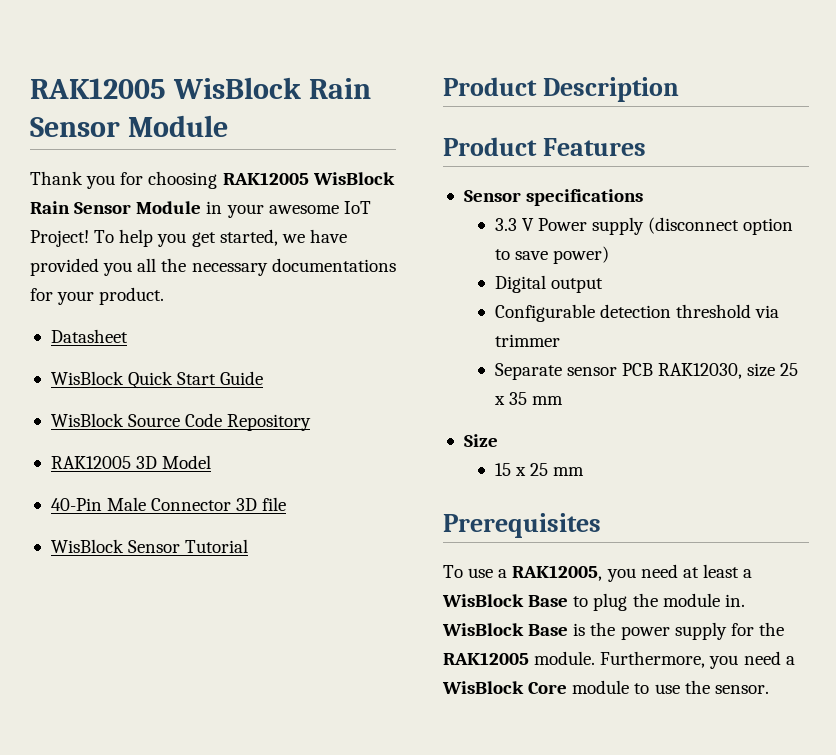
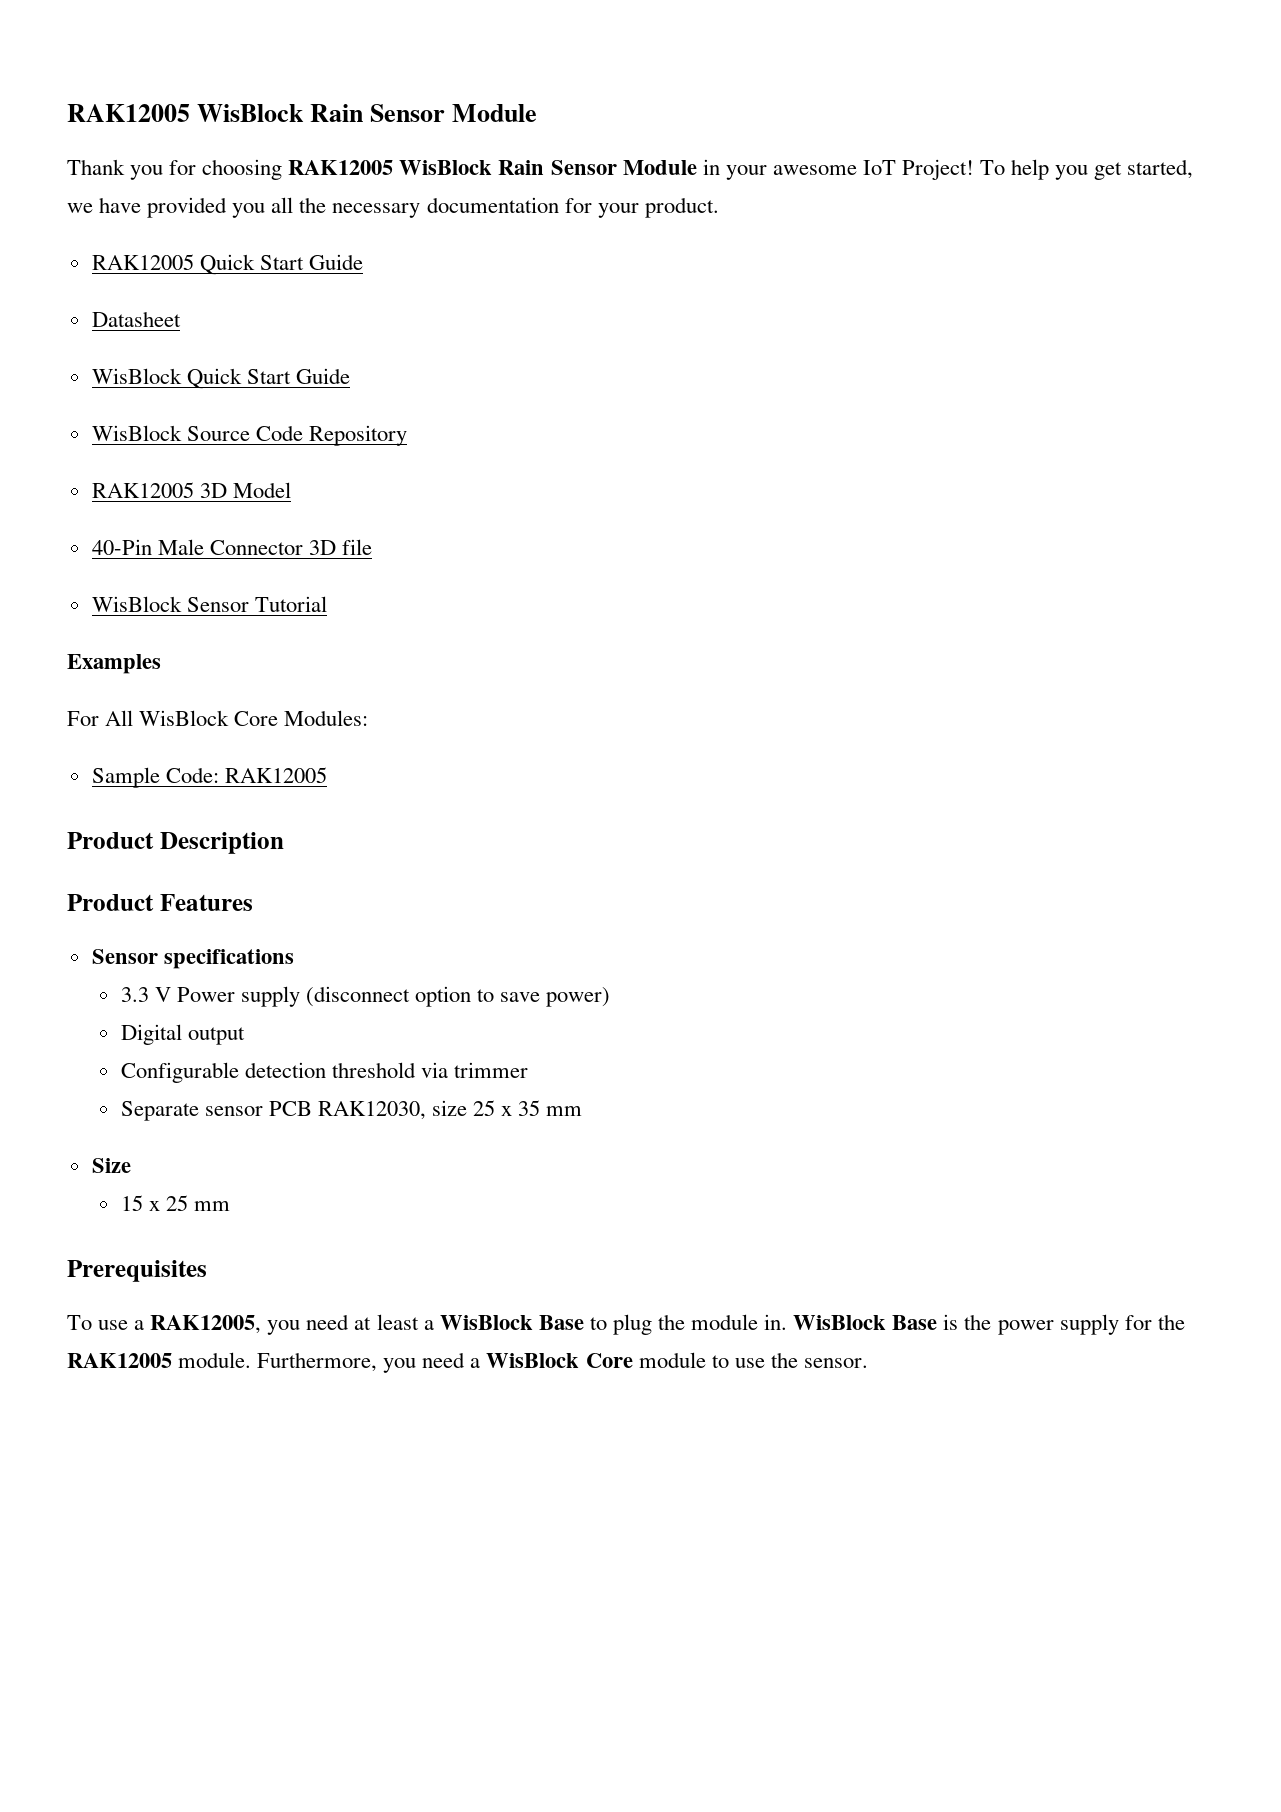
- To help you get started, we have provided you all the necessary documentations for your product.
+ To help you get started, we have provided you all the necessary documentation for your product.
+ RAK12005 Quick Start Guide
+ Examples
+ For All WisBlock Core Modules:
+ Sample Code: RAK12005

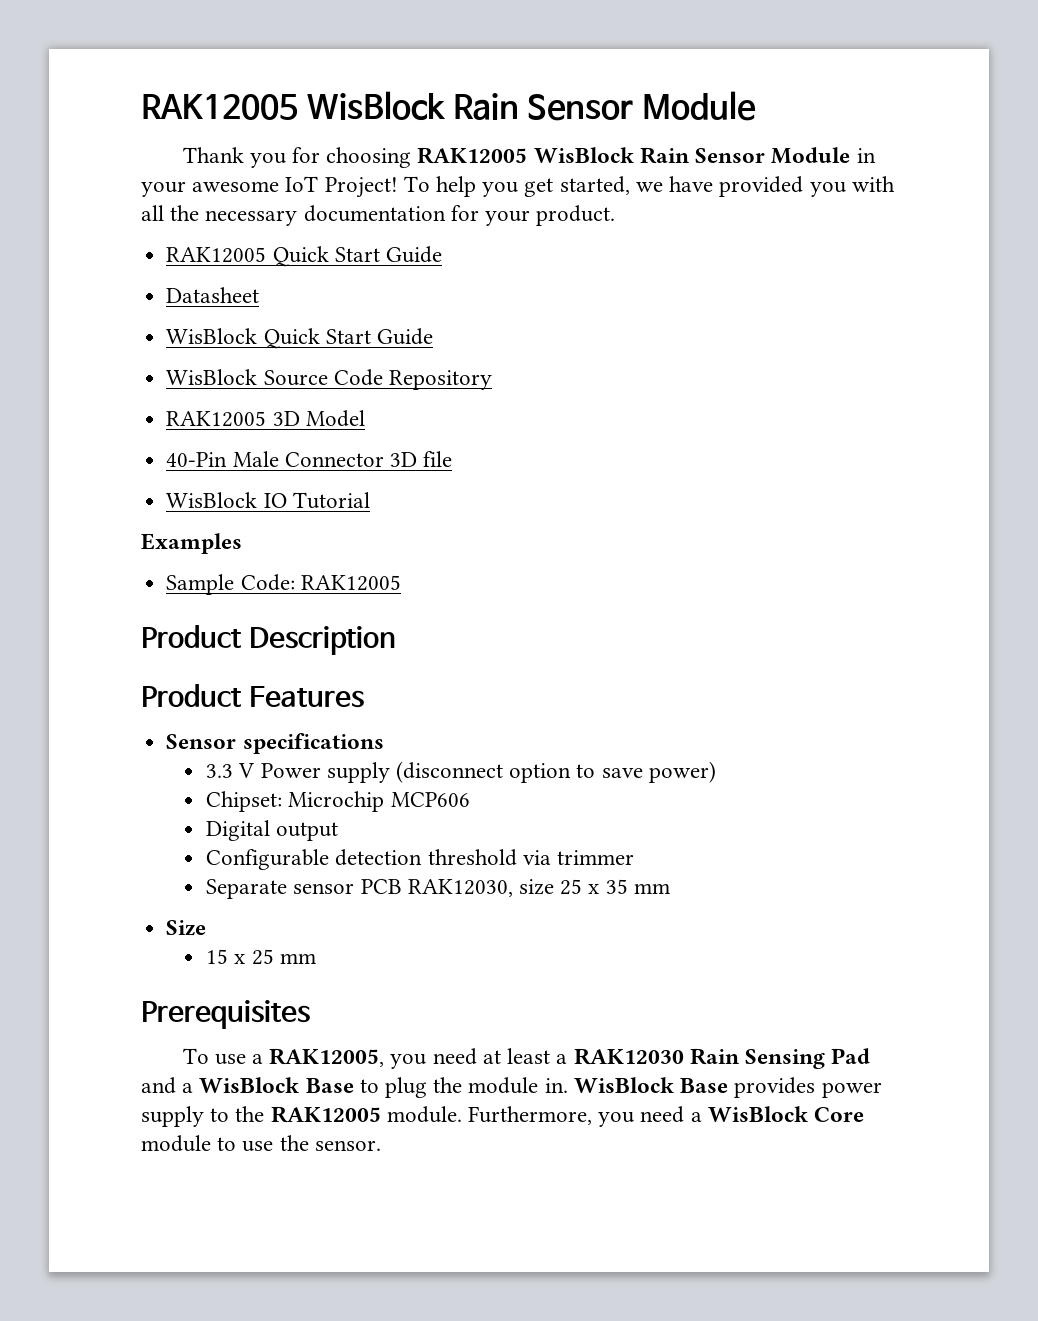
- To help you get started, we have provided you all the necessary documentation for your product.
+ To help you get started, we have provided you with all the necessary documentation for your product.
- WisBlock Sensor Tutorial
+ WisBlock IO Tutorial
- For All WisBlock Core Modules:
+ Chipset: Microchip MCP606
- To use a RAK12005, you need at least a WisBlock Base to plug the module in.
+ To use a RAK12005, you need at least a RAK12030 Rain Sensing Pad and a WisBlock Base to plug the module in.
- WisBlock Base is the power supply for the RAK12005 module.
+ WisBlock Base provides power supply to the RAK12005 module.

